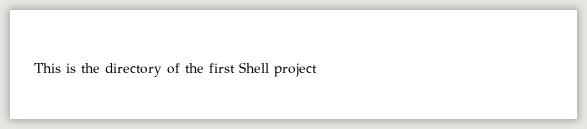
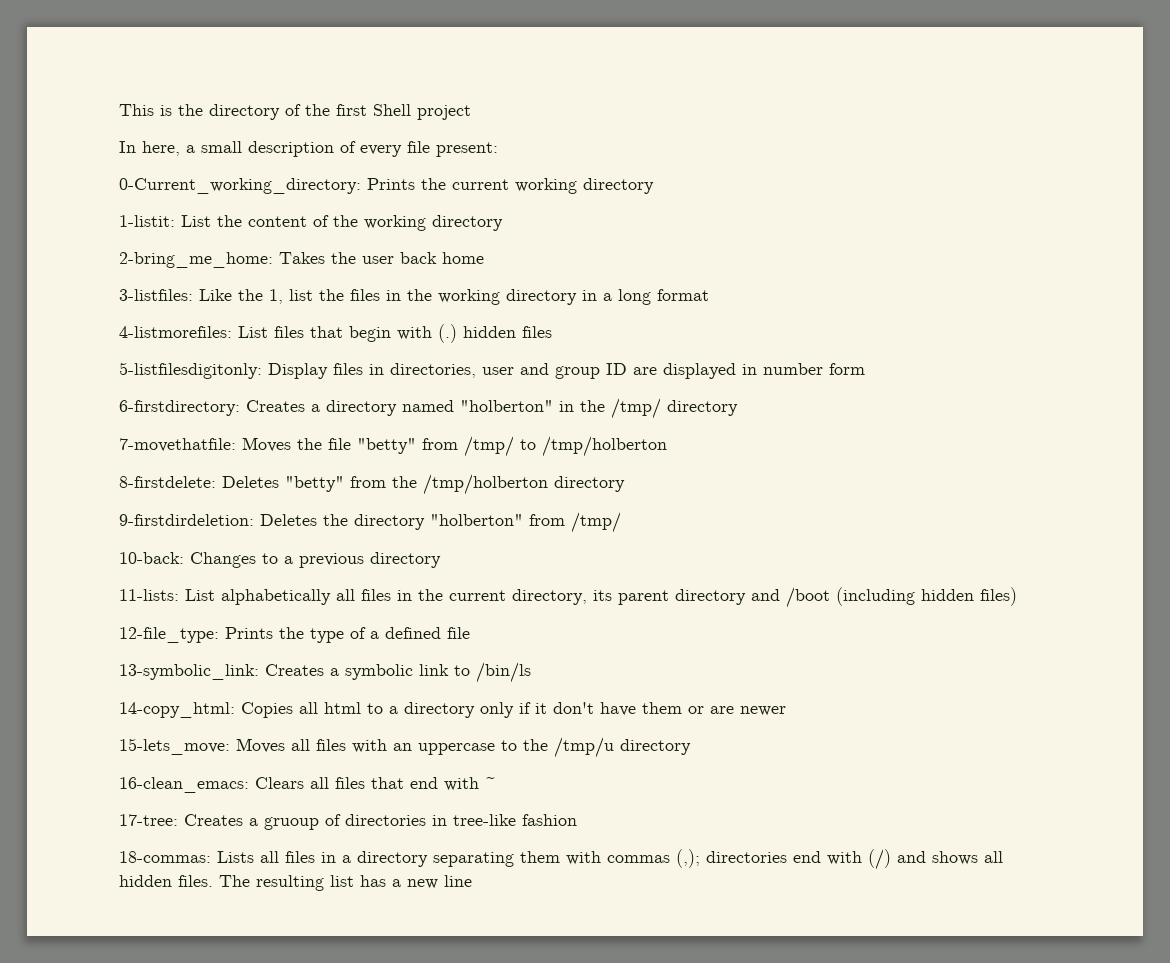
+ In here, a small description of every file present:
+ 0-Current_working_directory: Prints the current working directory
+ 1-listit: List the content of the working directory
+ 2-bring_me_home: Takes the user back home
+ 3-listfiles: Like the 1, list the files in the working directory in a long format
+ 4-listmorefiles: List files that begin with (.) hidden files
+ 5-listfilesdigitonly: Display files in directories, user and group ID are displayed in number form
+ 6-firstdirectory: Creates a directory named "holberton" in the /tmp/ directory
+ 7-movethatfile: Moves the file "betty" from /tmp/ to /tmp/holberton
+ 8-firstdelete: Deletes "betty" from the /tmp/holberton directory
+ 9-firstdirdeletion: Deletes the directory "holberton" from /tmp/
+ 10-back: Changes to a previous directory
+ 11-lists: List alphabetically all files in the current directory, its parent directory and /boot (including hidden files)
+ 12-file_type: Prints the type of a defined file
+ 13-symbolic_link: Creates a symbolic link to /bin/ls
+ 14-copy_html: Copies all html to a directory only if it don't have them or are newer
+ 15-lets_move: Moves all files with an uppercase to the /tmp/u directory
+ 16-clean_emacs: Clears all files that end with ~
+ 17-tree: Creates a gruoup of directories in tree-like fashion
+ 18-commas: Lists all files in a directory separating them with commas (,); directories end with (/) and shows all hidden files. The resulting list has a new line

